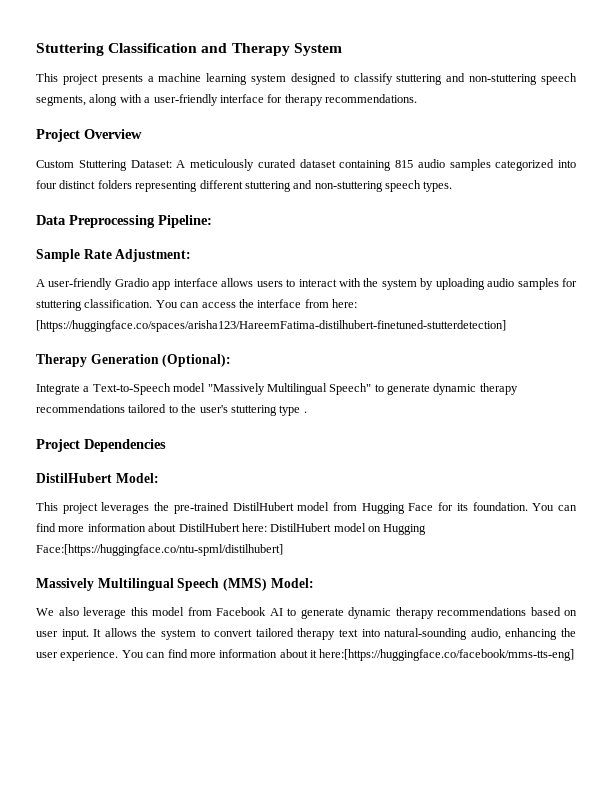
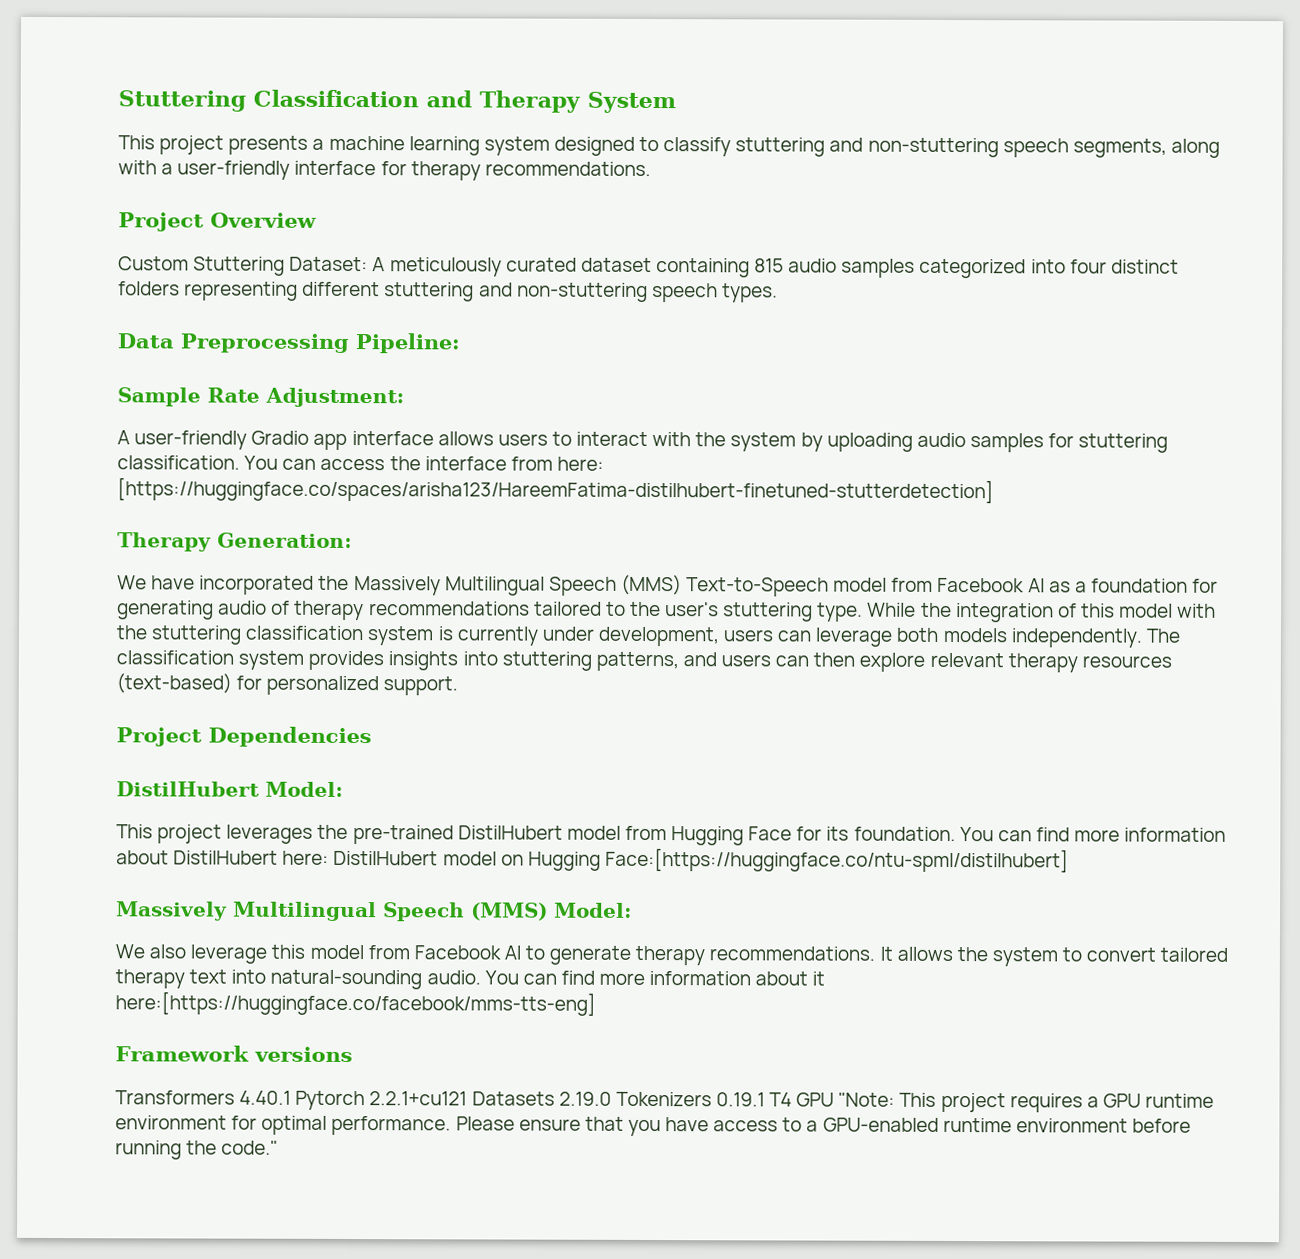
- Therapy Generation (Optional):
- Integrate a Text-to-Speech model "Massively Multilingual Speech" to generate dynamic therapy recommendations tailored to the user's stuttering type .
+ Therapy Generation:
+ We have incorporated the Massively Multilingual Speech (MMS) Text-to-Speech model from Facebook AI as a foundation for generating audio of therapy recommendations tailored to the user's stuttering type. While the integration of this model with the stuttering classification system is currently under development, users can leverage both models independently. The classification system provides insights into stuttering patterns, and users can then explore relevant therapy resources (text-based) for personalized support.
- We also leverage this model from Facebook AI to generate dynamic therapy recommendations based on user input.
+ We also leverage this model from Facebook AI to generate therapy recommendations.
- It allows the system to convert tailored therapy text into natural-sounding audio, enhancing the user experience.
+ It allows the system to convert tailored therapy text into natural-sounding audio.
+ Framework versions
+ Transformers 4.40.1 Pytorch 2.2.1+cu121 Datasets 2.19.0 Tokenizers 0.19.1 T4 GPU "Note: This project requires a GPU runtime environment for optimal performance. Please ensure that you have access to a GPU-enabled runtime environment before running the code."

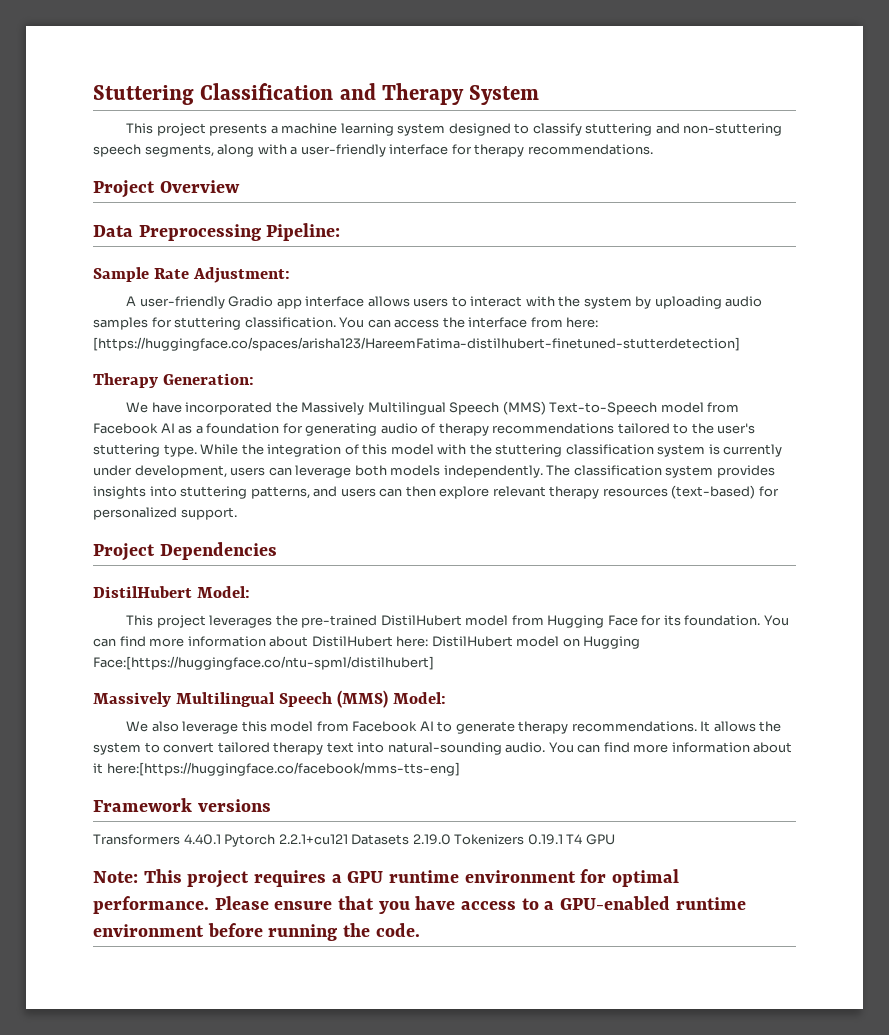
- Custom Stuttering Dataset: A meticulously curated dataset containing 815 audio samples categorized into four distinct folders representing different stuttering and non-stuttering speech types.
- Transformers 4.40.1 Pytorch 2.2.1+cu121 Datasets 2.19.0 Tokenizers 0.19.1 T4 GPU "Note: This project requires a GPU runtime environment for optimal performance.
+ Transformers 4.40.1 Pytorch 2.2.1+cu121 Datasets 2.19.0 Tokenizers 0.19.1 T4 GPU
+ Note: This project requires a GPU runtime environment for optimal performance.
- Please ensure that you have access to a GPU-enabled runtime environment before running the code."
+ Please ensure that you have access to a GPU-enabled runtime environment before running the code.

